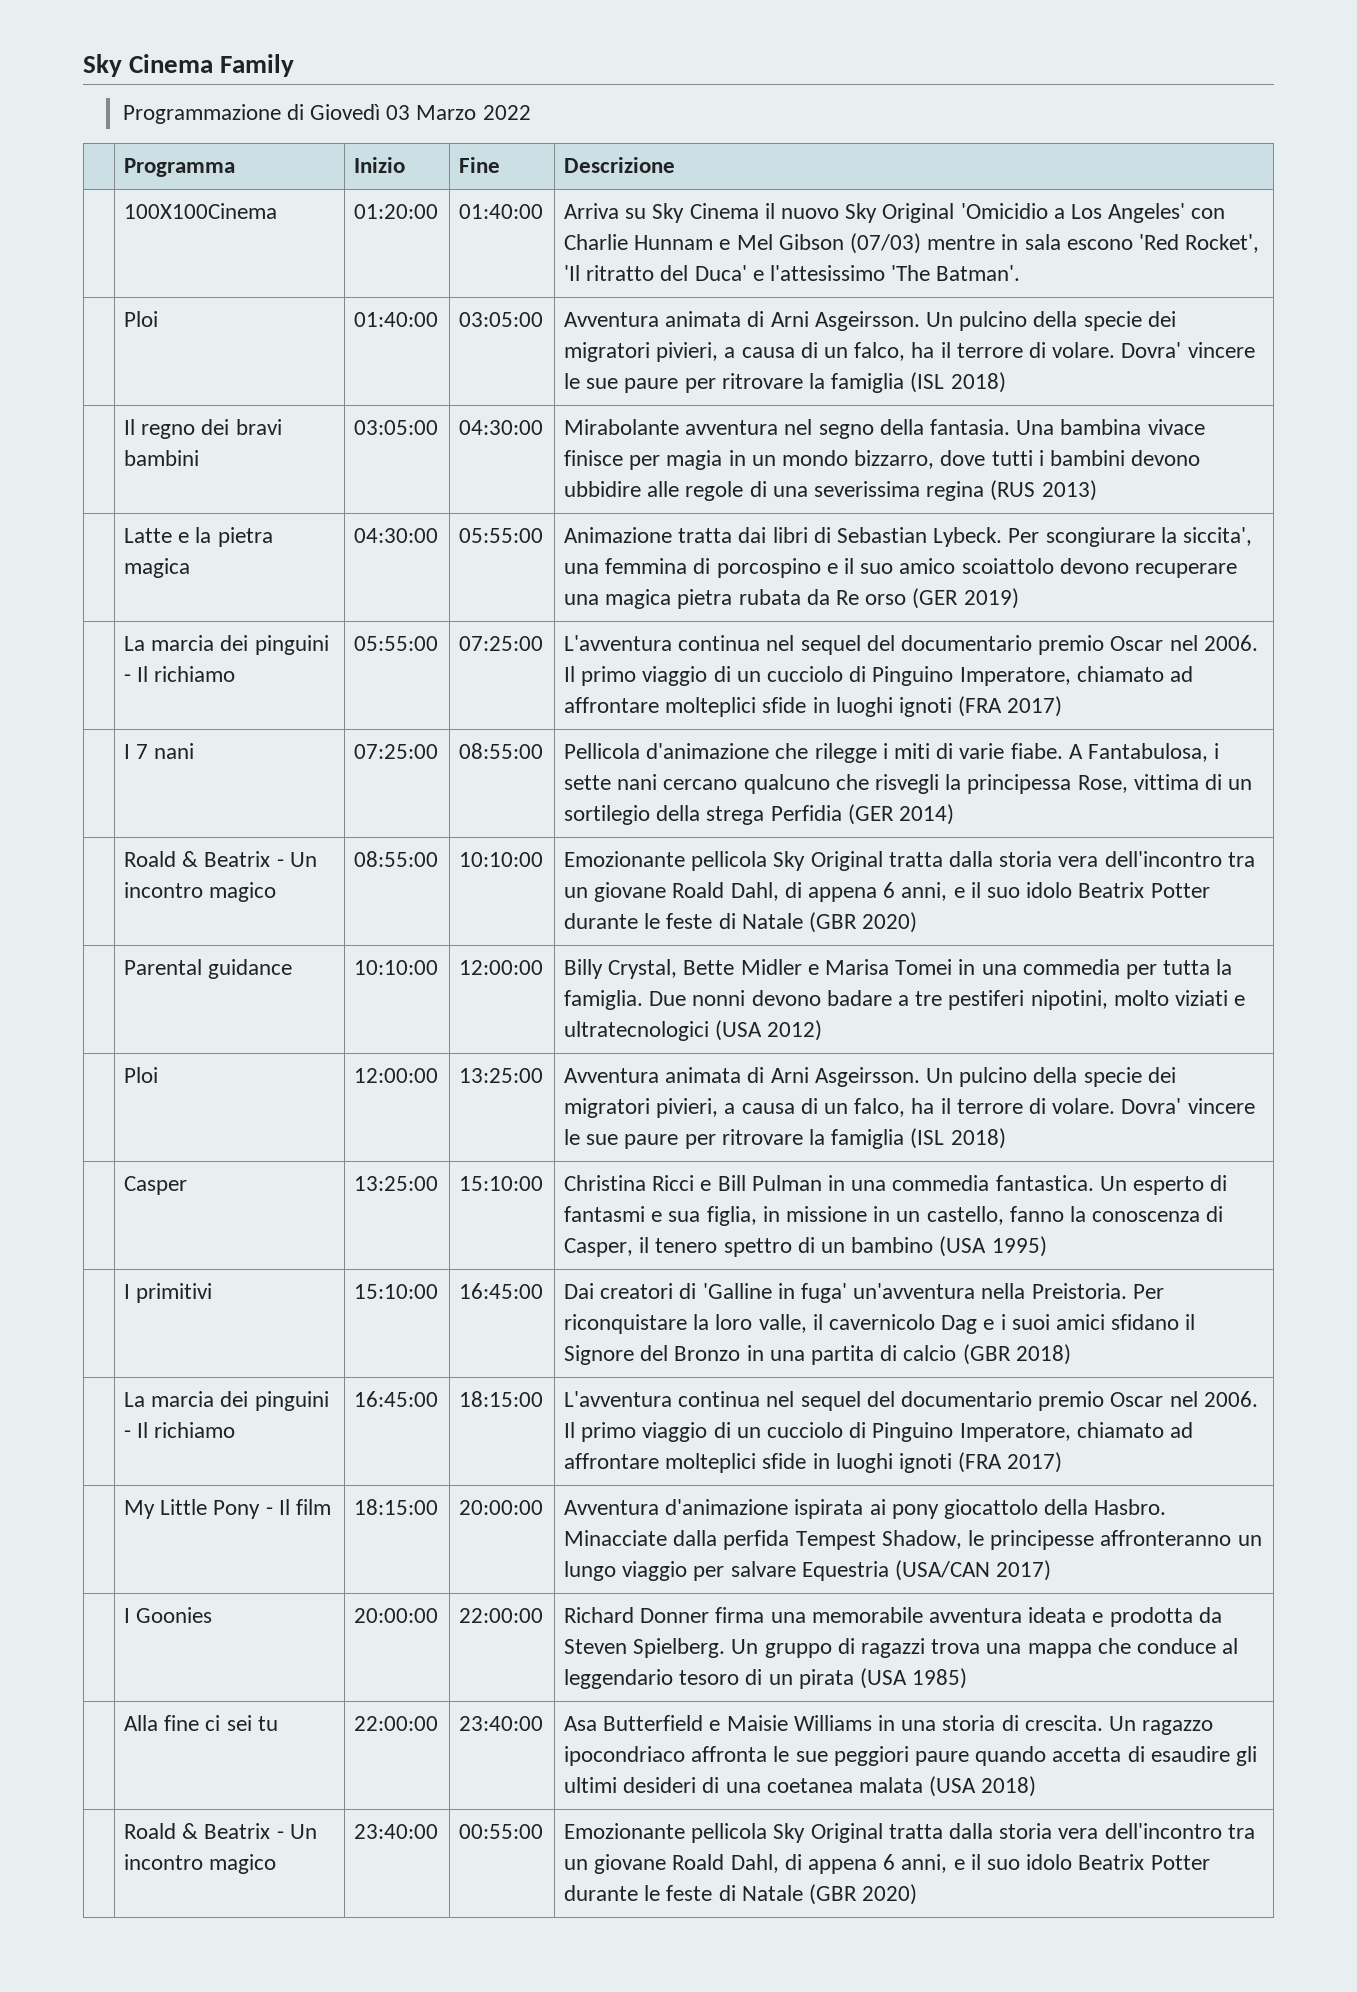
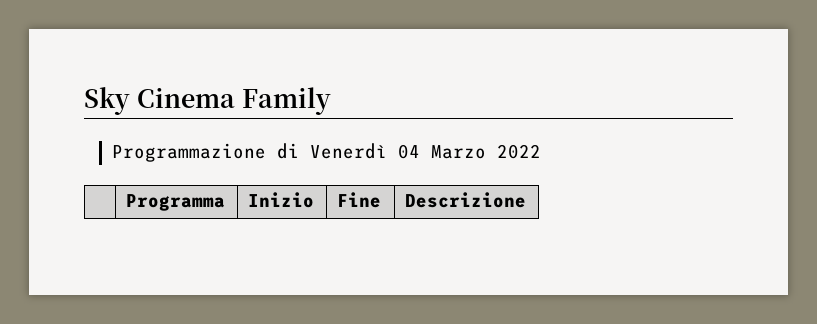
- Programmazione di Giovedì 03 Marzo 2022
+ Programmazione di Venerdì 04 Marzo 2022
- | 100X100Cinema | 01:20:00 | 01:40:00 | Arriva su Sky Cinema il nuovo Sky Original 'Omicidio a Los Angeles' con Charlie Hunnam e Mel Gibson (07/03) mentre in sala escono 'Red Rocket', 'Il ritratto del Duca' e l'attesissimo 'The Batman'.
- | Ploi | 01:40:00 | 03:05:00 | Avventura animata di Arni Asgeirsson. Un pulcino della specie dei migratori pivieri, a causa di un falco, ha il terrore di volare. Dovra' vincere le sue paure per ritrovare la famiglia (ISL 2018)
- | Il regno dei bravi bambini | 03:05:00 | 04:30:00 | Mirabolante avventura nel segno della fantasia. Una bambina vivace finisce per magia in un mondo bizzarro, dove tutti i bambini devono ubbidire alle regole di una severissima regina (RUS 2013)
- | Latte e la pietra magica | 04:30:00 | 05:55:00 | Animazione tratta dai libri di Sebastian Lybeck. Per scongiurare la siccita', una femmina di porcospino e il suo amico scoiattolo devono recuperare una magica pietra rubata da Re orso (GER 2019)
- | La marcia dei pinguini - Il richiamo | 05:55:00 | 07:25:00 | L'avventura continua nel sequel del documentario premio Oscar nel 2006. Il primo viaggio di un cucciolo di Pinguino Imperatore, chiamato ad affrontare molteplici sfide in luoghi ignoti (FRA 2017)
- | I 7 nani | 07:25:00 | 08:55:00 | Pellicola d'animazione che rilegge i miti di varie fiabe. A Fantabulosa, i sette nani cercano qualcuno che risvegli la principessa Rose, vittima di un sortilegio della strega Perfidia (GER 2014)
- | Roald & Beatrix - Un incontro magico | 08:55:00 | 10:10:00 | Emozionante pellicola Sky Original tratta dalla storia vera dell'incontro tra un giovane Roald Dahl, di appena 6 anni, e il suo idolo Beatrix Potter durante le feste di Natale (GBR 2020)
- | Parental guidance | 10:10:00 | 12:00:00 | Billy Crystal, Bette Midler e Marisa Tomei in una commedia per tutta la famiglia. Due nonni devono badare a tre pestiferi nipotini, molto viziati e ultratecnologici (USA 2012)
- | Ploi | 12:00:00 | 13:25:00 | Avventura animata di Arni Asgeirsson. Un pulcino della specie dei migratori pivieri, a causa di un falco, ha il terrore di volare. Dovra' vincere le sue paure per ritrovare la famiglia (ISL 2018)
- | Casper | 13:25:00 | 15:10:00 | Christina Ricci e Bill Pulman in una commedia fantastica. Un esperto di fantasmi e sua figlia, in missione in un castello, fanno la conoscenza di Casper, il tenero spettro di un bambino (USA 1995)
- | I primitivi | 15:10:00 | 16:45:00 | Dai creatori di 'Galline in fuga' un'avventura nella Preistoria. Per riconquistare la loro valle, il cavernicolo Dag e i suoi amici sfidano il Signore del Bronzo in una partita di calcio (GBR 2018)
- | La marcia dei pinguini - Il richiamo | 16:45:00 | 18:15:00 | L'avventura continua nel sequel del documentario premio Oscar nel 2006. Il primo viaggio di un cucciolo di Pinguino Imperatore, chiamato ad affrontare molteplici sfide in luoghi ignoti (FRA 2017)
- | My Little Pony - Il film | 18:15:00 | 20:00:00 | Avventura d'animazione ispirata ai pony giocattolo della Hasbro. Minacciate dalla perfida Tempest Shadow, le principesse affronteranno un lungo viaggio per salvare Equestria (USA/CAN 2017)
- | I Goonies | 20:00:00 | 22:00:00 | Richard Donner firma una memorabile avventura ideata e prodotta da Steven Spielberg. Un gruppo di ragazzi trova una mappa che conduce al leggendario tesoro di un pirata (USA 1985)
- | Alla fine ci sei tu | 22:00:00 | 23:40:00 | Asa Butterfield e Maisie Williams in una storia di crescita. Un ragazzo ipocondriaco affronta le sue peggiori paure quando accetta di esaudire gli ultimi desideri di una coetanea malata (USA 2018)
- | Roald & Beatrix - Un incontro magico | 23:40:00 | 00:55:00 | Emozionante pellicola Sky Original tratta dalla storia vera dell'incontro tra un giovane Roald Dahl, di appena 6 anni, e il suo idolo Beatrix Potter durante le feste di Natale (GBR 2020)

